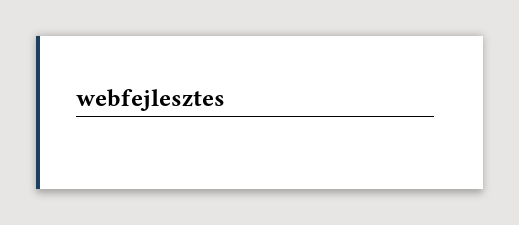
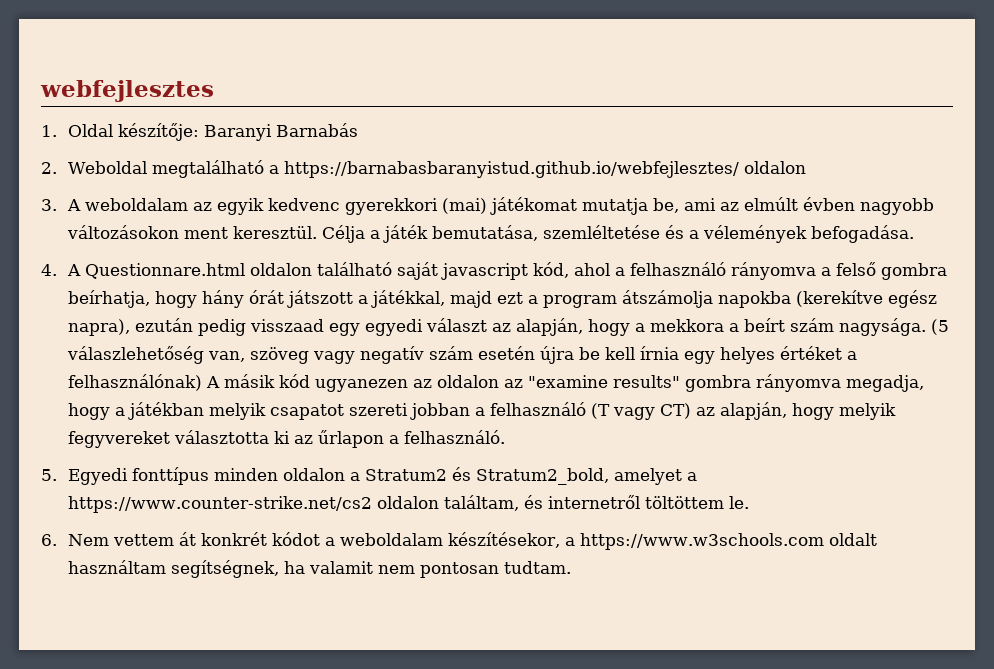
+ 1. Oldal készítője: Baranyi Barnabás
+ 2. Weboldal megtalálható a https://barnabasbaranyistud.github.io/webfejlesztes/ oldalon
+ 3. A weboldalam az egyik kedvenc gyerekkori (mai) játékomat mutatja be, ami az elmúlt évben nagyobb változásokon ment keresztül. Célja a játék bemutatása, szemléltetése és a vélemények befogadása.
+ 4. A Questionnare.html oldalon található saját javascript kód, ahol a felhasználó rányomva a felső gombra beírhatja, hogy hány órát játszott a játékkal, majd ezt a program átszámolja napokba (kerekítve egész napra), ezután pedig visszaad egy egyedi választ az alapján, hogy a mekkora a beírt szám nagysága. (5 válaszlehetőség van, szöveg vagy negatív szám esetén újra be kell írnia egy helyes értéket a felhasználónak) A másik kód ugyanezen az oldalon az "examine results" gombra rányomva megadja, hogy a játékban melyik csapatot szereti jobban a felhasználó (T vagy CT) az alapján, hogy melyik fegyvereket választotta ki az űrlapon a felhasználó.
+ 5. Egyedi fonttípus minden oldalon a Stratum2 és Stratum2_bold, amelyet a https://www.counter-strike.net/cs2 oldalon találtam, és internetről töltöttem le.
+ 6. Nem vettem át konkrét kódot a weboldalam készítésekor, a https://www.w3schools.com oldalt használtam segítségnek, ha valamit nem pontosan tudtam.

